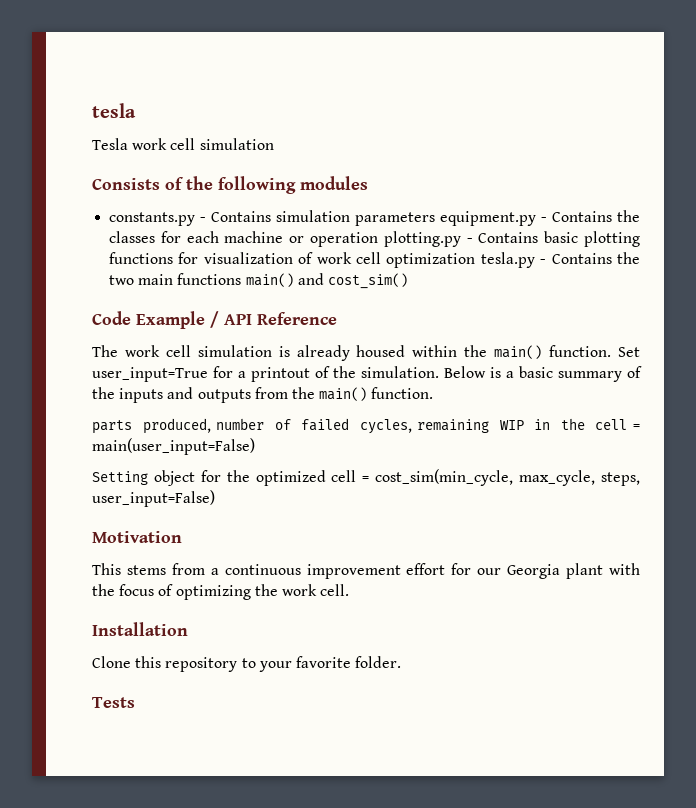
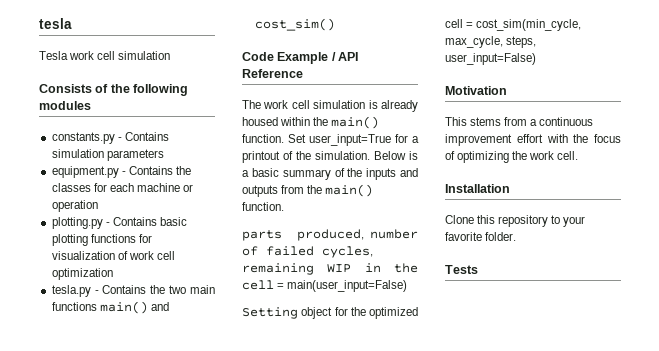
- constants.py - Contains simulation parameters equipment.py - Contains the classes for each machine or operation plotting.py - Contains basic plotting functions for visualization of work cell optimization tesla.py - Contains the two main functions main() and cost_sim()
+ constants.py - Contains simulation parameters
+ equipment.py - Contains the classes for each machine or operation
+ plotting.py - Contains basic plotting functions for visualization of work cell optimization
+ tesla.py - Contains the two main functions main() and cost_sim()
- This stems from a continuous improvement effort for our Georgia plant with the focus of optimizing the work cell.
+ This stems from a continuous improvement effort with the focus of optimizing the work cell.

